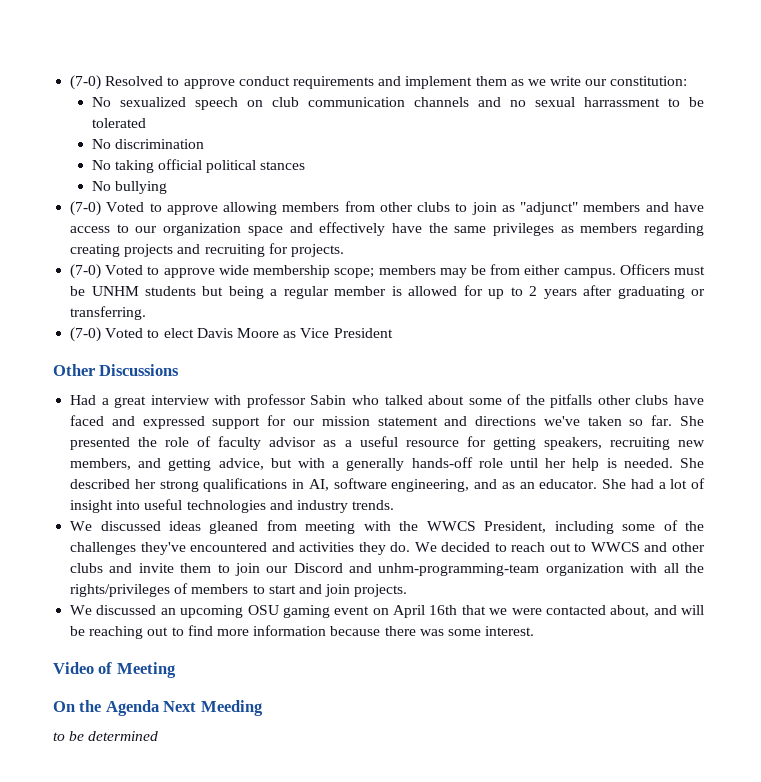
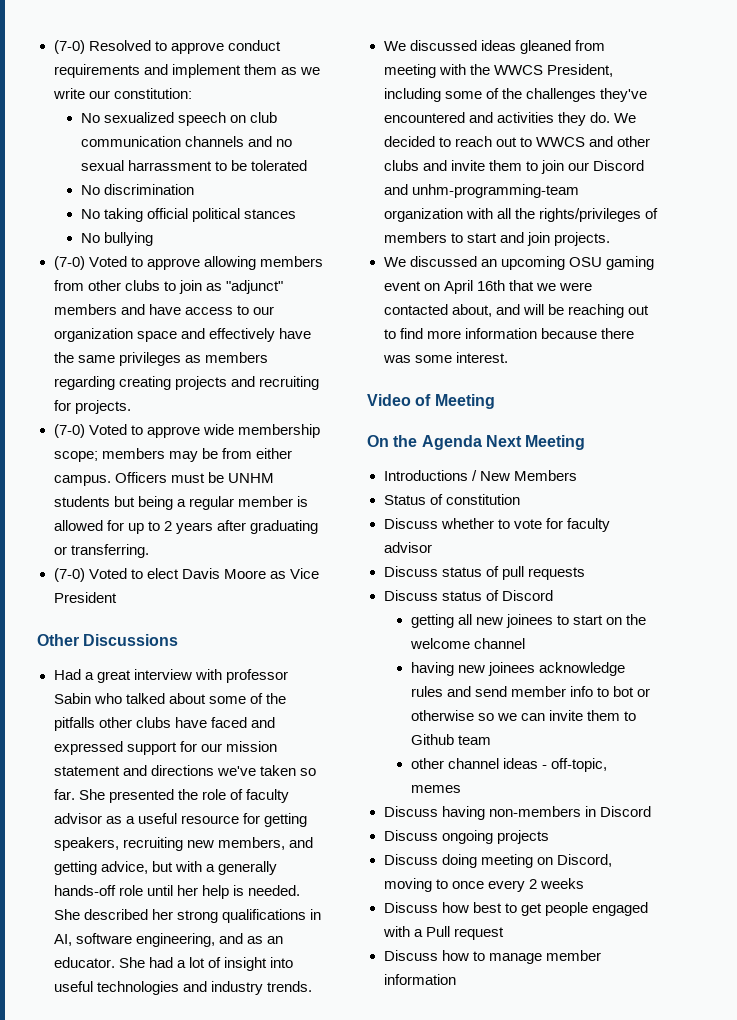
- On the Agenda Next Meeding
- to be determined
+ On the Agenda Next Meeting
+ Introductions / New Members
+ Status of constitution
+ Discuss whether to vote for faculty advisor
+ Discuss status of pull requests
+ Discuss status of Discord
+ getting all new joinees to start on the welcome channel
+ having new joinees acknowledge rules and send member info to bot or otherwise so we can invite them to Github team
+ other channel ideas - off-topic, memes
+ Discuss having non-members in Discord
+ Discuss ongoing projects
+ Discuss doing meeting on Discord, moving to once every 2 weeks
+ Discuss how best to get people engaged with a Pull request
+ Discuss how to manage member information

